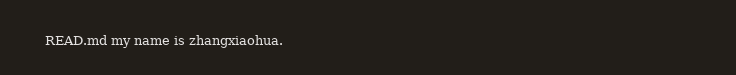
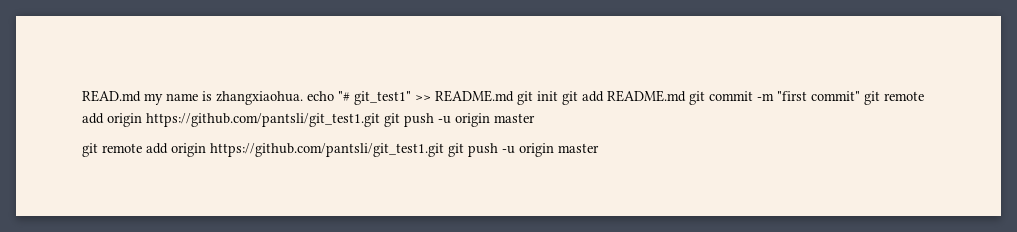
- READ.md my name is zhangxiaohua.
+ READ.md my name is zhangxiaohua. echo "# git_test1" >> README.md git init git add README.md git commit -m "first commit" git remote add origin https://github.com/pantsli/git_test1.git git push -u origin master
+ git remote add origin https://github.com/pantsli/git_test1.git git push -u origin master

